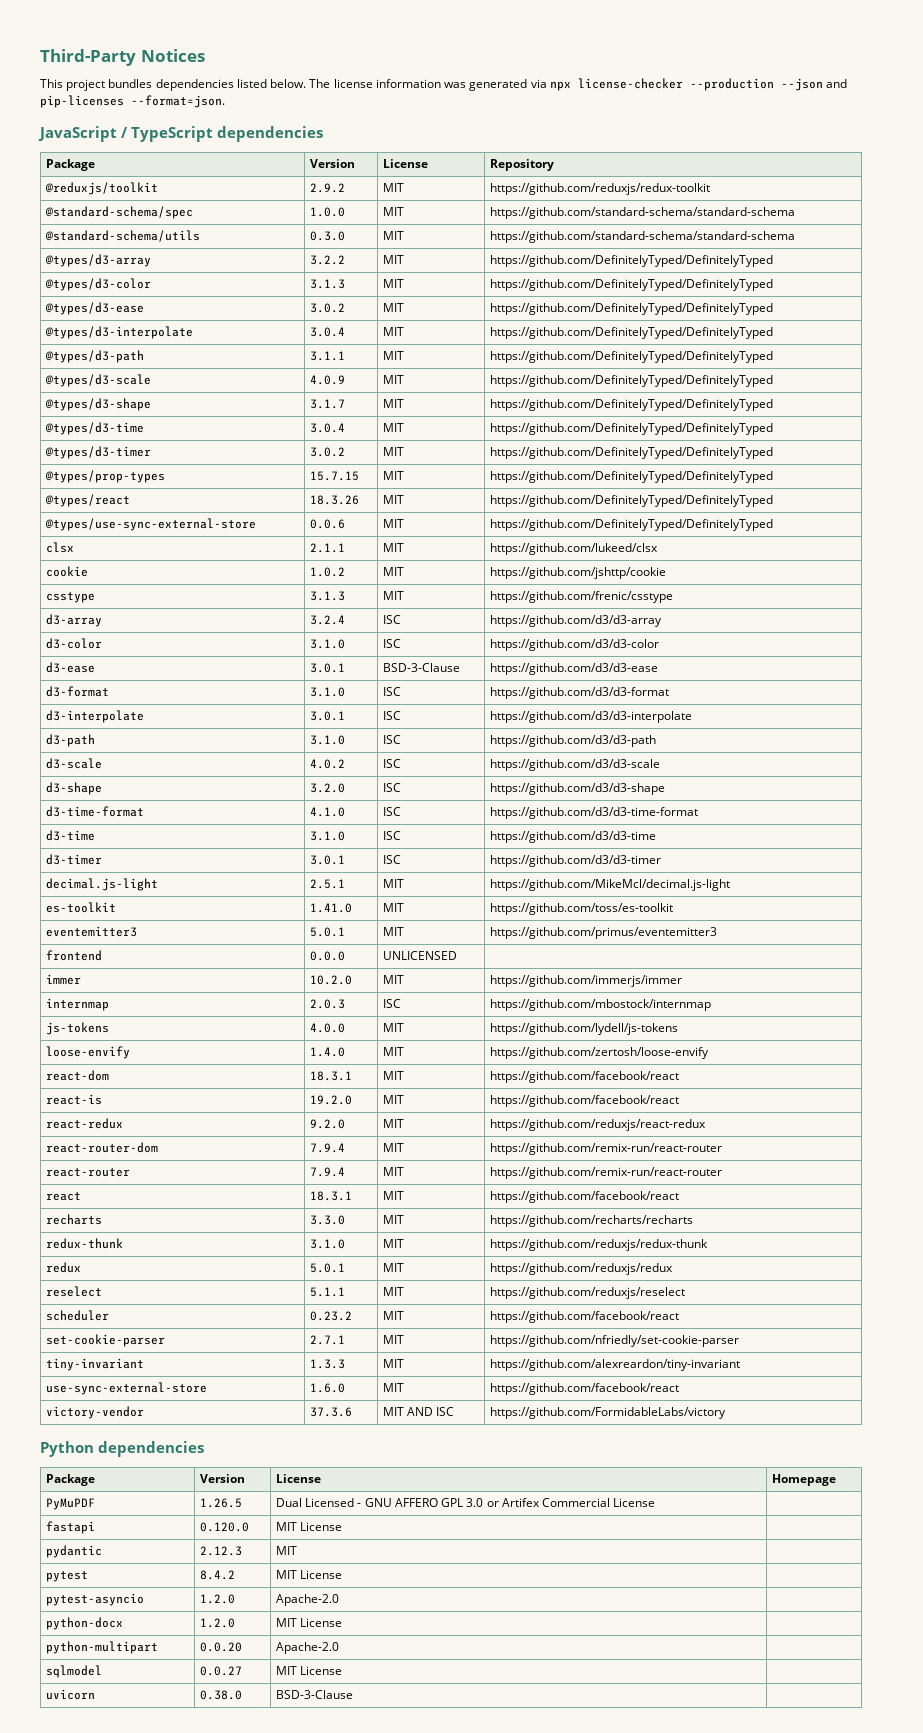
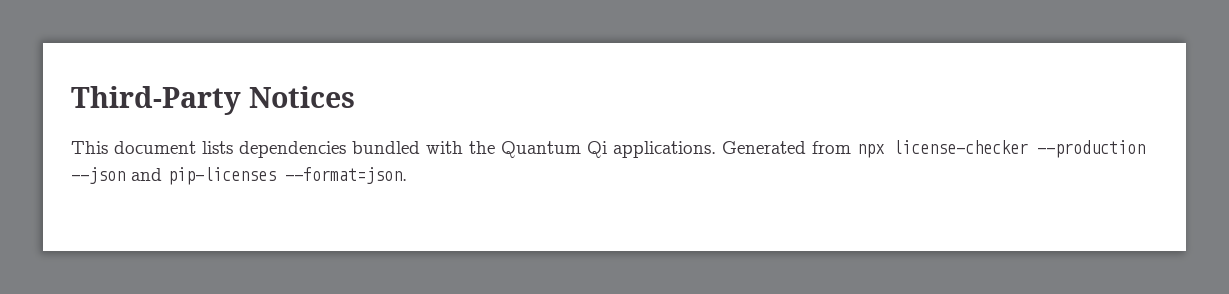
- This project bundles dependencies listed below. The license information was generated via npx license-checker --production --json and pip-licenses --format=json.
+ This document lists dependencies bundled with the Quantum Qi applications. Generated from npx license-checker --production --json and pip-licenses --format=json.
- JavaScript / TypeScript dependencies
- Package | Version | License | Repository
- @reduxjs/toolkit | 2.9.2 | MIT | https://github.com/reduxjs/redux-toolkit
- @standard-schema/spec | 1.0.0 | MIT | https://github.com/standard-schema/standard-schema
- @standard-schema/utils | 0.3.0 | MIT | https://github.com/standard-schema/standard-schema
- @types/d3-array | 3.2.2 | MIT | https://github.com/DefinitelyTyped/DefinitelyTyped
- @types/d3-color | 3.1.3 | MIT | https://github.com/DefinitelyTyped/DefinitelyTyped
- @types/d3-ease | 3.0.2 | MIT | https://github.com/DefinitelyTyped/DefinitelyTyped
- @types/d3-interpolate | 3.0.4 | MIT | https://github.com/DefinitelyTyped/DefinitelyTyped
- @types/d3-path | 3.1.1 | MIT | https://github.com/DefinitelyTyped/DefinitelyTyped
- @types/d3-scale | 4.0.9 | MIT | https://github.com/DefinitelyTyped/DefinitelyTyped
- @types/d3-shape | 3.1.7 | MIT | https://github.com/DefinitelyTyped/DefinitelyTyped
- @types/d3-time | 3.0.4 | MIT | https://github.com/DefinitelyTyped/DefinitelyTyped
- @types/d3-timer | 3.0.2 | MIT | https://github.com/DefinitelyTyped/DefinitelyTyped
- @types/prop-types | 15.7.15 | MIT | https://github.com/DefinitelyTyped/DefinitelyTyped
- @types/react | 18.3.26 | MIT | https://github.com/DefinitelyTyped/DefinitelyTyped
- @types/use-sync-external-store | 0.0.6 | MIT | https://github.com/DefinitelyTyped/DefinitelyTyped
- clsx | 2.1.1 | MIT | https://github.com/lukeed/clsx
- cookie | 1.0.2 | MIT | https://github.com/jshttp/cookie
- csstype | 3.1.3 | MIT | https://github.com/frenic/csstype
- d3-array | 3.2.4 | ISC | https://github.com/d3/d3-array
- d3-color | 3.1.0 | ISC | https://github.com/d3/d3-color
- d3-ease | 3.0.1 | BSD-3-Clause | https://github.com/d3/d3-ease
- d3-format | 3.1.0 | ISC | https://github.com/d3/d3-format
- d3-interpolate | 3.0.1 | ISC | https://github.com/d3/d3-interpolate
- d3-path | 3.1.0 | ISC | https://github.com/d3/d3-path
- d3-scale | 4.0.2 | ISC | https://github.com/d3/d3-scale
- d3-shape | 3.2.0 | ISC | https://github.com/d3/d3-shape
- d3-time-format | 4.1.0 | ISC | https://github.com/d3/d3-time-format
- d3-time | 3.1.0 | ISC | https://github.com/d3/d3-time
- d3-timer | 3.0.1 | ISC | https://github.com/d3/d3-timer
- decimal.js-light | 2.5.1 | MIT | https://github.com/MikeMcl/decimal.js-light
- es-toolkit | 1.41.0 | MIT | https://github.com/toss/es-toolkit
- eventemitter3 | 5.0.1 | MIT | https://github.com/primus/eventemitter3
- frontend | 0.0.0 | UNLICENSED |
- immer | 10.2.0 | MIT | https://github.com/immerjs/immer
- internmap | 2.0.3 | ISC | https://github.com/mbostock/internmap
- js-tokens | 4.0.0 | MIT | https://github.com/lydell/js-tokens
- loose-envify | 1.4.0 | MIT | https://github.com/zertosh/loose-envify
- react-dom | 18.3.1 | MIT | https://github.com/facebook/react
- react-is | 19.2.0 | MIT | https://github.com/facebook/react
- react-redux | 9.2.0 | MIT | https://github.com/reduxjs/react-redux
- react-router-dom | 7.9.4 | MIT | https://github.com/remix-run/react-router
- react-router | 7.9.4 | MIT | https://github.com/remix-run/react-router
- react | 18.3.1 | MIT | https://github.com/facebook/react
- recharts | 3.3.0 | MIT | https://github.com/recharts/recharts
- redux-thunk | 3.1.0 | MIT | https://github.com/reduxjs/redux-thunk
- redux | 5.0.1 | MIT | https://github.com/reduxjs/redux
- reselect | 5.1.1 | MIT | https://github.com/reduxjs/reselect
- scheduler | 0.23.2 | MIT | https://github.com/facebook/react
- set-cookie-parser | 2.7.1 | MIT | https://github.com/nfriedly/set-cookie-parser
- tiny-invariant | 1.3.3 | MIT | https://github.com/alexreardon/tiny-invariant
- use-sync-external-store | 1.6.0 | MIT | https://github.com/facebook/react
- victory-vendor | 37.3.6 | MIT AND ISC | https://github.com/FormidableLabs/victory
- Python dependencies
- Package | Version | License | Homepage
- PyMuPDF | 1.26.5 | Dual Licensed - GNU AFFERO GPL 3.0 or Artifex Commercial License |
- fastapi | 0.120.0 | MIT License |
- pydantic | 2.12.3 | MIT |
- pytest | 8.4.2 | MIT License |
- pytest-asyncio | 1.2.0 | Apache-2.0 |
- python-docx | 1.2.0 | MIT License |
- python-multipart | 0.0.20 | Apache-2.0 |
- sqlmodel | 0.0.27 | MIT License |
- uvicorn | 0.38.0 | BSD-3-Clause |

